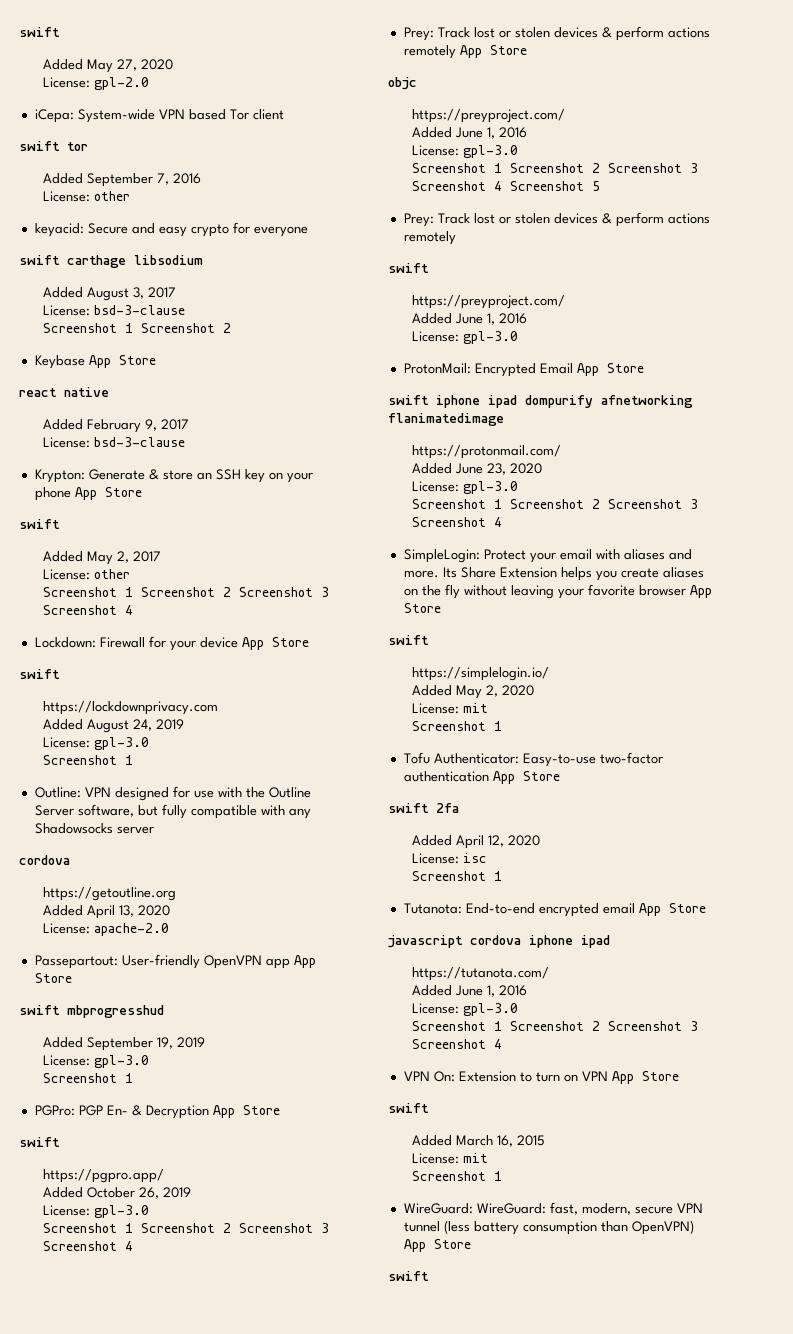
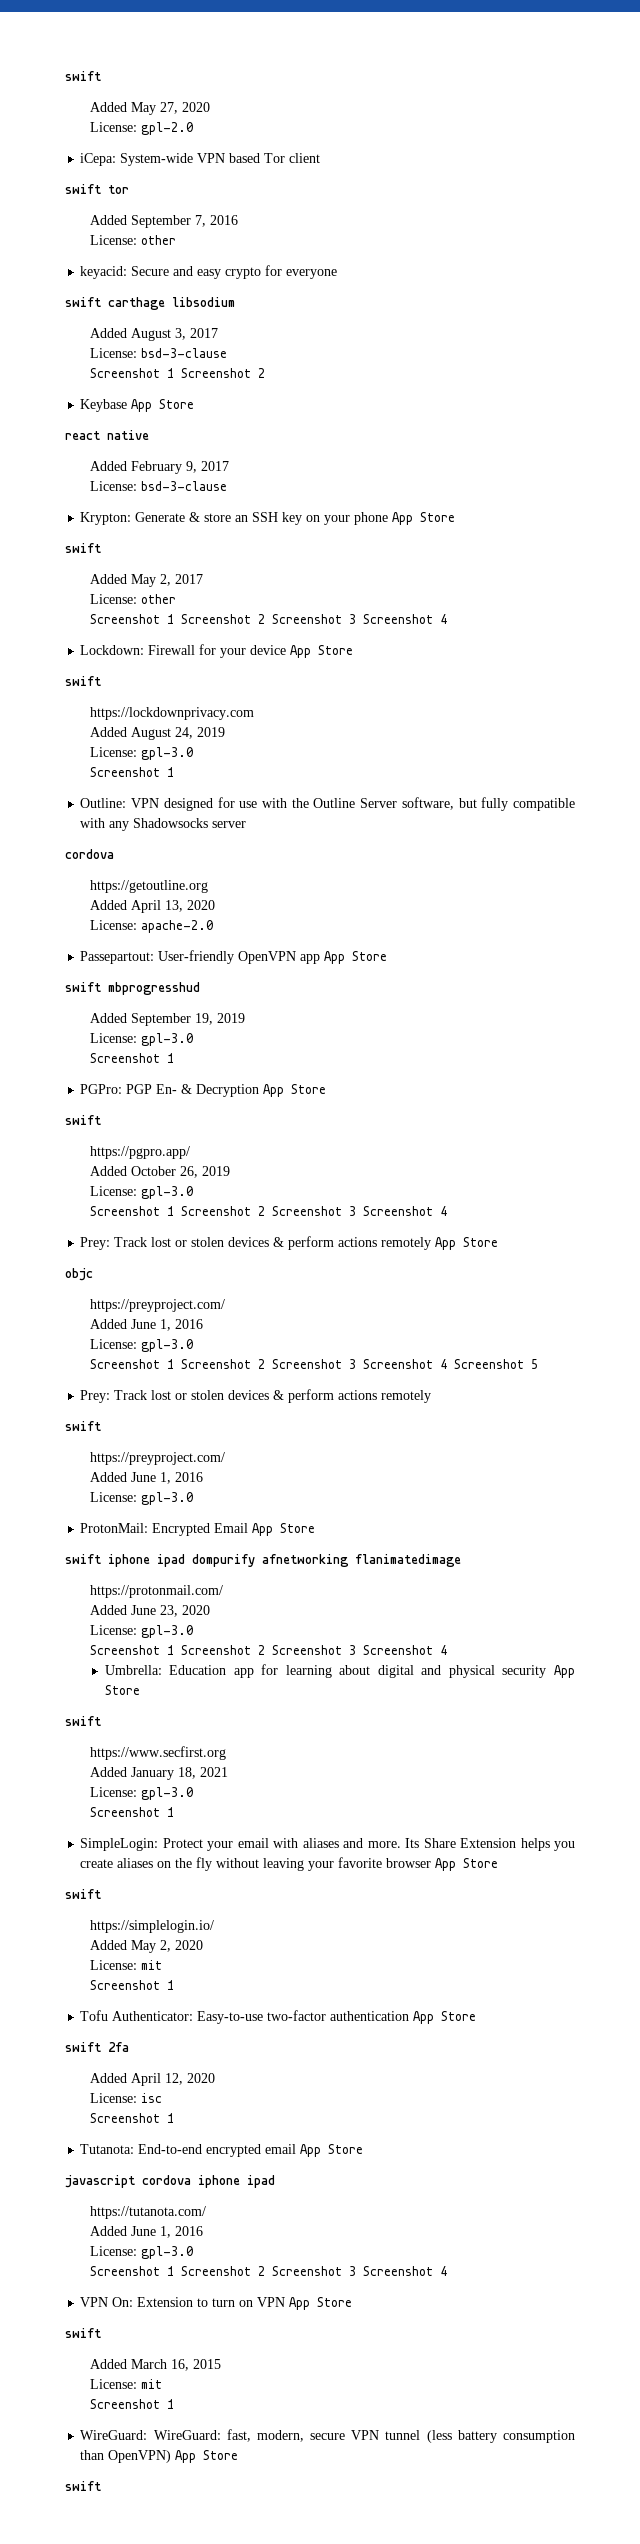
+ Umbrella: Education app for learning about digital and physical security App Store
+ swift
+ https://www.secfirst.org
+ Added January 18, 2021
+ License: gpl-3.0
+ Screenshot 1

